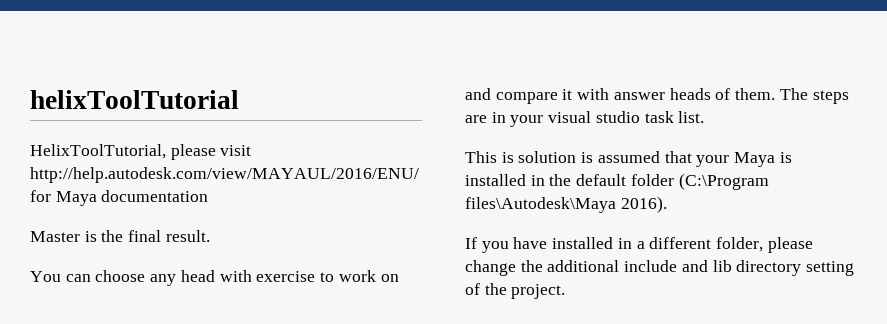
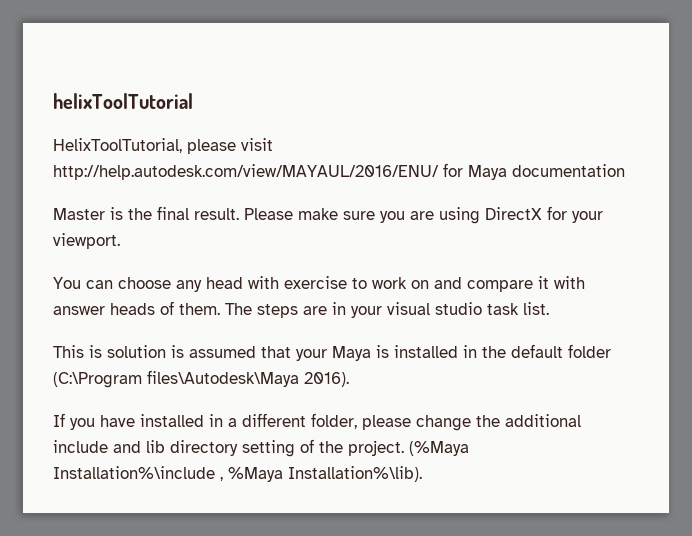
+ Please make sure you are using DirectX for your viewport.
+ (%Maya Installation%\include , %Maya Installation%\lib).

